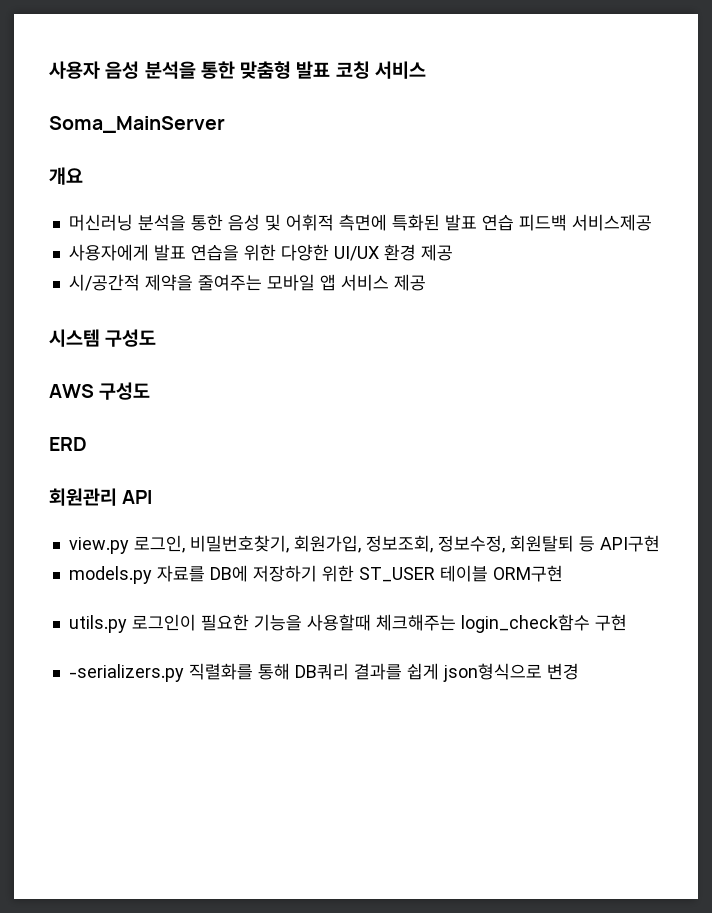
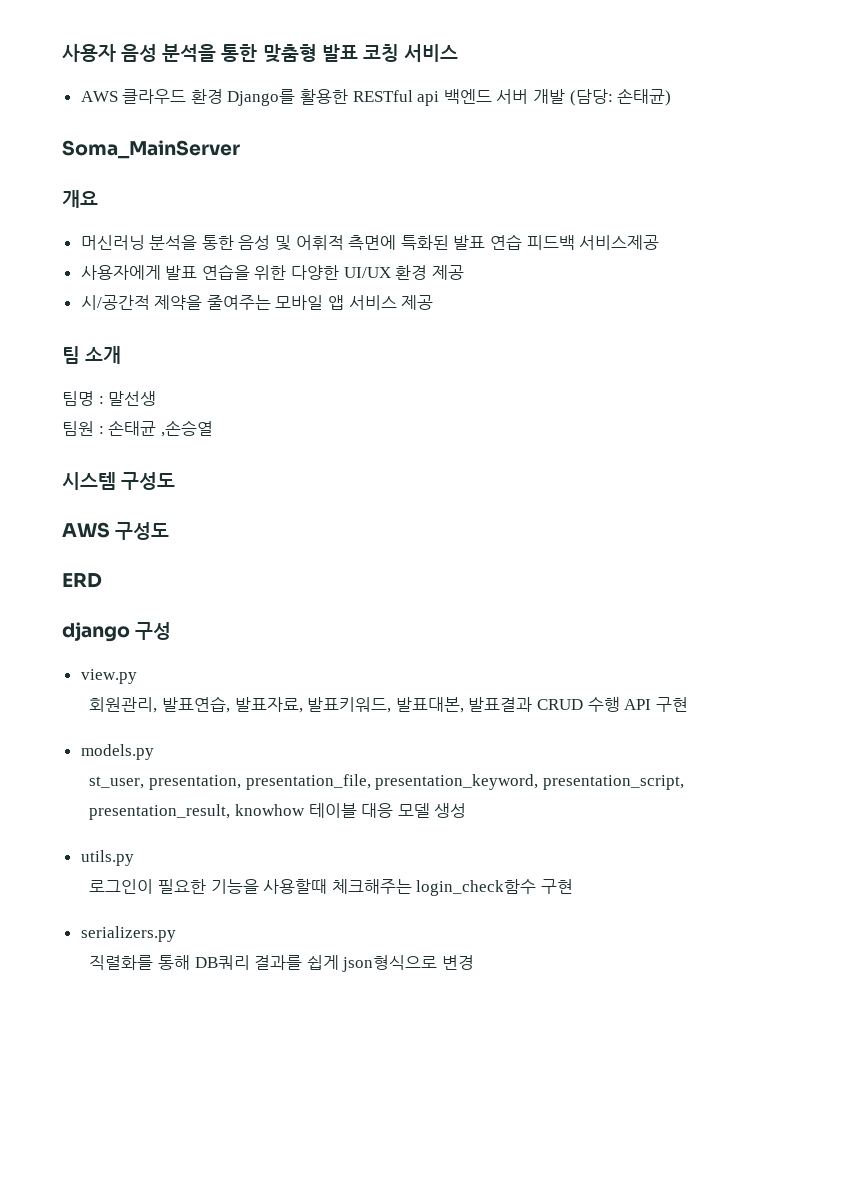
+ AWS 클라우드 환경 Django를 활용한 RESTful api 백엔드 서버 개발 (담당: 손태균)
+ 팀 소개
+ 팀명 : 말선생
+ 팀원 : 손태균 ,손승열
- 회원관리 API
+ django 구성
- view.py 로그인, 비밀번호찾기, 회원가입, 정보조회, 정보수정, 회원탈퇴 등 API구현
- models.py 자료를 DB에 저장하기 위한 ST_USER 테이블 ORM구현
+ view.py
+ 회원관리, 발표연습, 발표자료, 발표키워드, 발표대본, 발표결과 CRUD 수행 API 구현
+ models.py
+ st_user, presentation, presentation_file, presentation_keyword, presentation_script, presentation_result, knowhow 테이블 대응 모델 생성
- utils.py 로그인이 필요한 기능을 사용할때 체크해주는 login_check함수 구현
+ utils.py
+ 로그인이 필요한 기능을 사용할때 체크해주는 login_check함수 구현
- -serializers.py 직렬화를 통해 DB쿼리 결과를 쉽게 json형식으로 변경
+ serializers.py
+ 직렬화를 통해 DB쿼리 결과를 쉽게 json형식으로 변경

